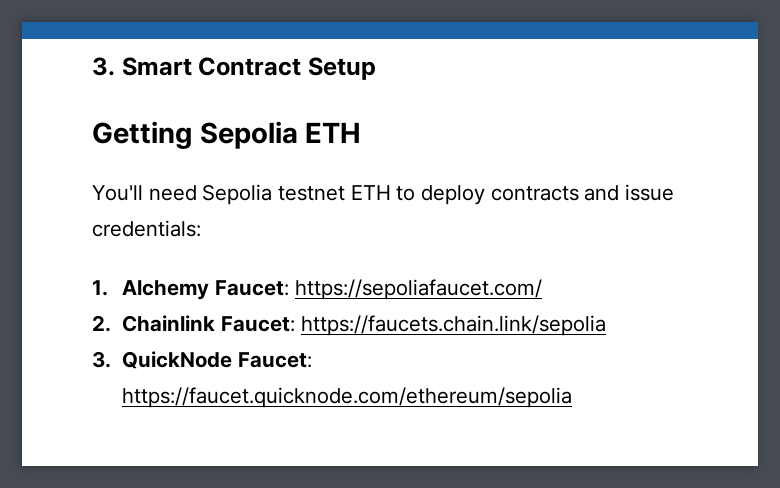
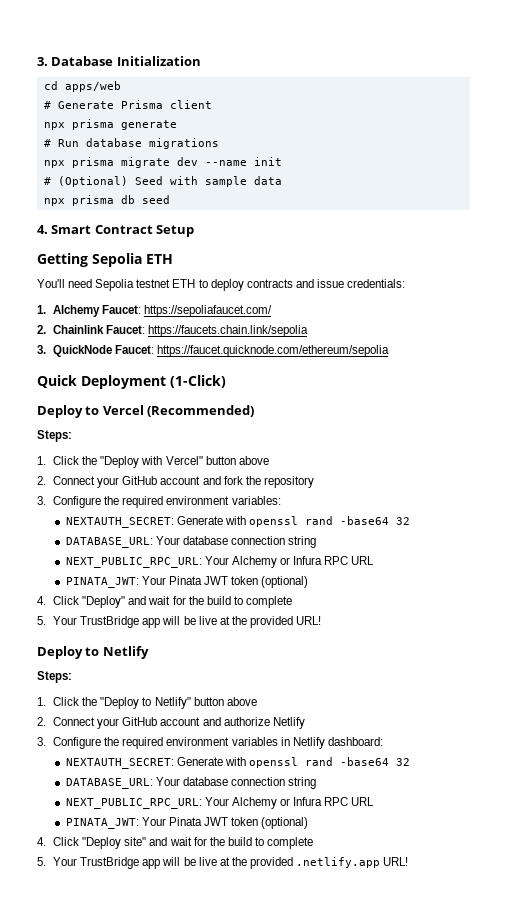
- 3. Smart Contract Setup
+ 3. Database Initialization
+ cd apps/web
+ # Generate Prisma client
+ npx prisma generate
+ # Run database migrations
+ npx prisma migrate dev --name init
+ # (Optional) Seed with sample data
+ npx prisma db seed
+ 4. Smart Contract Setup
+ Quick Deployment (1-Click)
+ Deploy to Vercel (Recommended)
+ Steps:
+ 1. Click the "Deploy with Vercel" button above
+ 2. Connect your GitHub account and fork the repository
+ 3. Configure the required environment variables:
+ NEXTAUTH_SECRET: Generate with openssl rand -base64 32
+ DATABASE_URL: Your database connection string
+ NEXT_PUBLIC_RPC_URL: Your Alchemy or Infura RPC URL
+ PINATA_JWT: Your Pinata JWT token (optional)
+ 4. Click "Deploy" and wait for the build to complete
+ 5. Your TrustBridge app will be live at the provided URL!
+ Deploy to Netlify
+ Steps:
+ 1. Click the "Deploy to Netlify" button above
+ 2. Connect your GitHub account and authorize Netlify
+ 3. Configure the required environment variables in Netlify dashboard:
+ NEXTAUTH_SECRET: Generate with openssl rand -base64 32
+ DATABASE_URL: Your database connection string
+ NEXT_PUBLIC_RPC_URL: Your Alchemy or Infura RPC URL
+ PINATA_JWT: Your Pinata JWT token (optional)
+ 4. Click "Deploy site" and wait for the build to complete
+ 5. Your TrustBridge app will be live at the provided .netlify.app URL!

